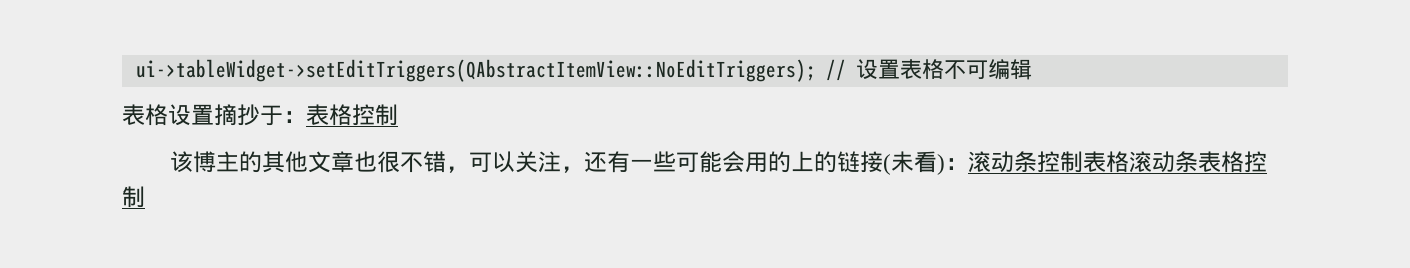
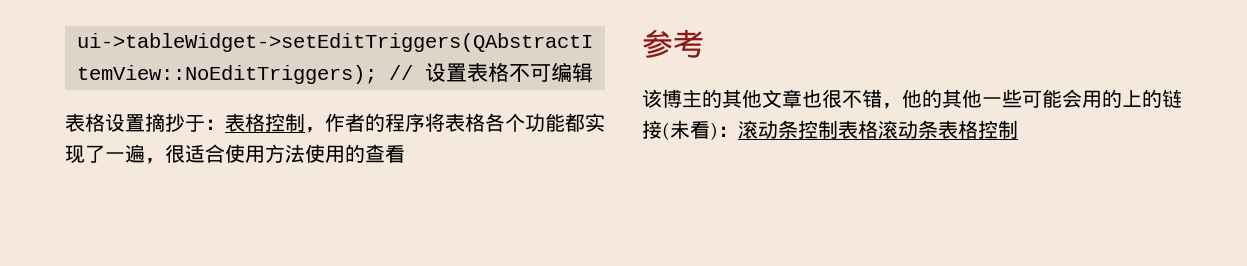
- 表格设置摘抄于：表格控制
+ 表格设置摘抄于：表格控制，作者的程序将表格各个功能都实现了一遍，很适合使用方法使用的查看
+ 参考
- 该博主的其他文章也很不错，可以关注，还有一些可能会用的上的链接(未看)：滚动条控制表格滚动条表格控制
+ 该博主的其他文章也很不错，他的其他一些可能会用的上的链接(未看)：滚动条控制表格滚动条表格控制

